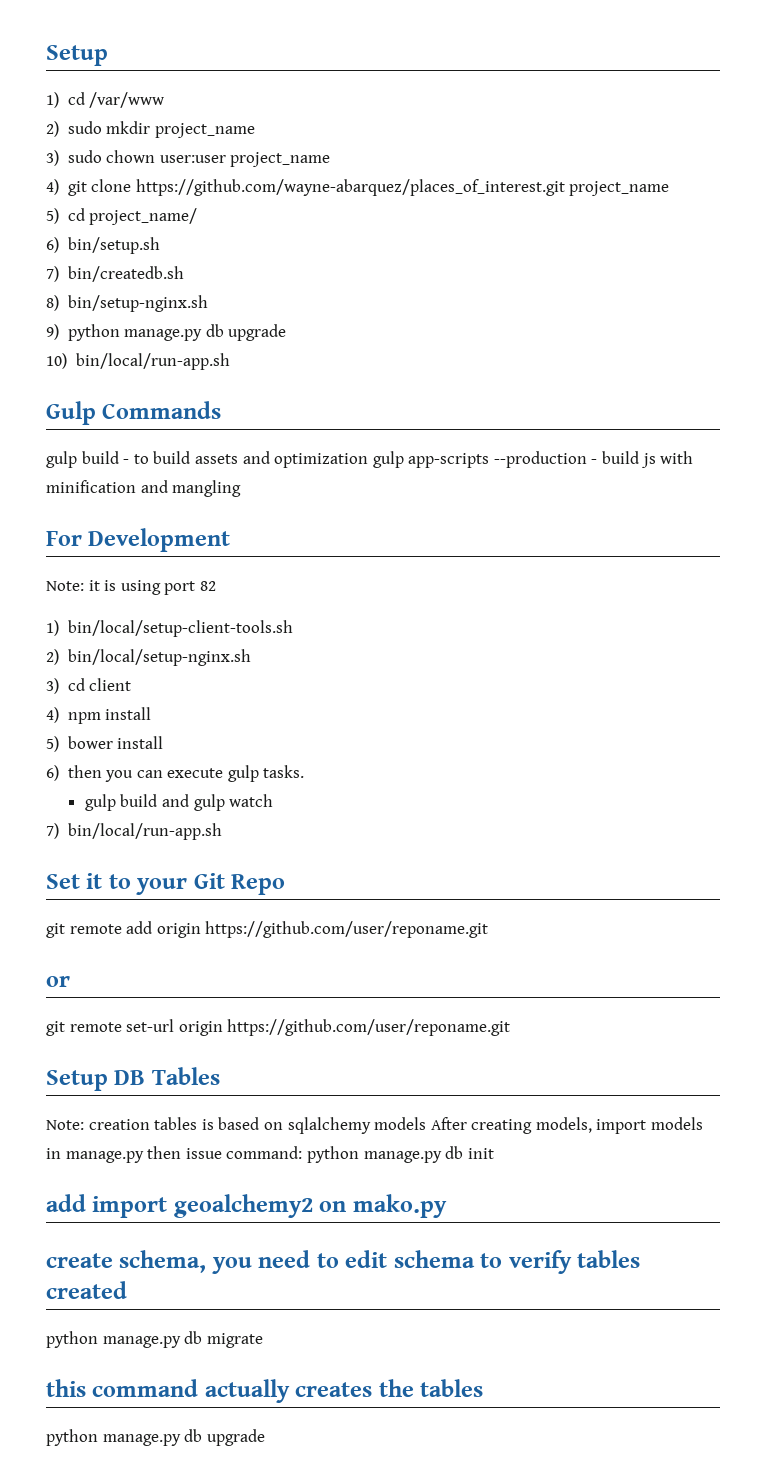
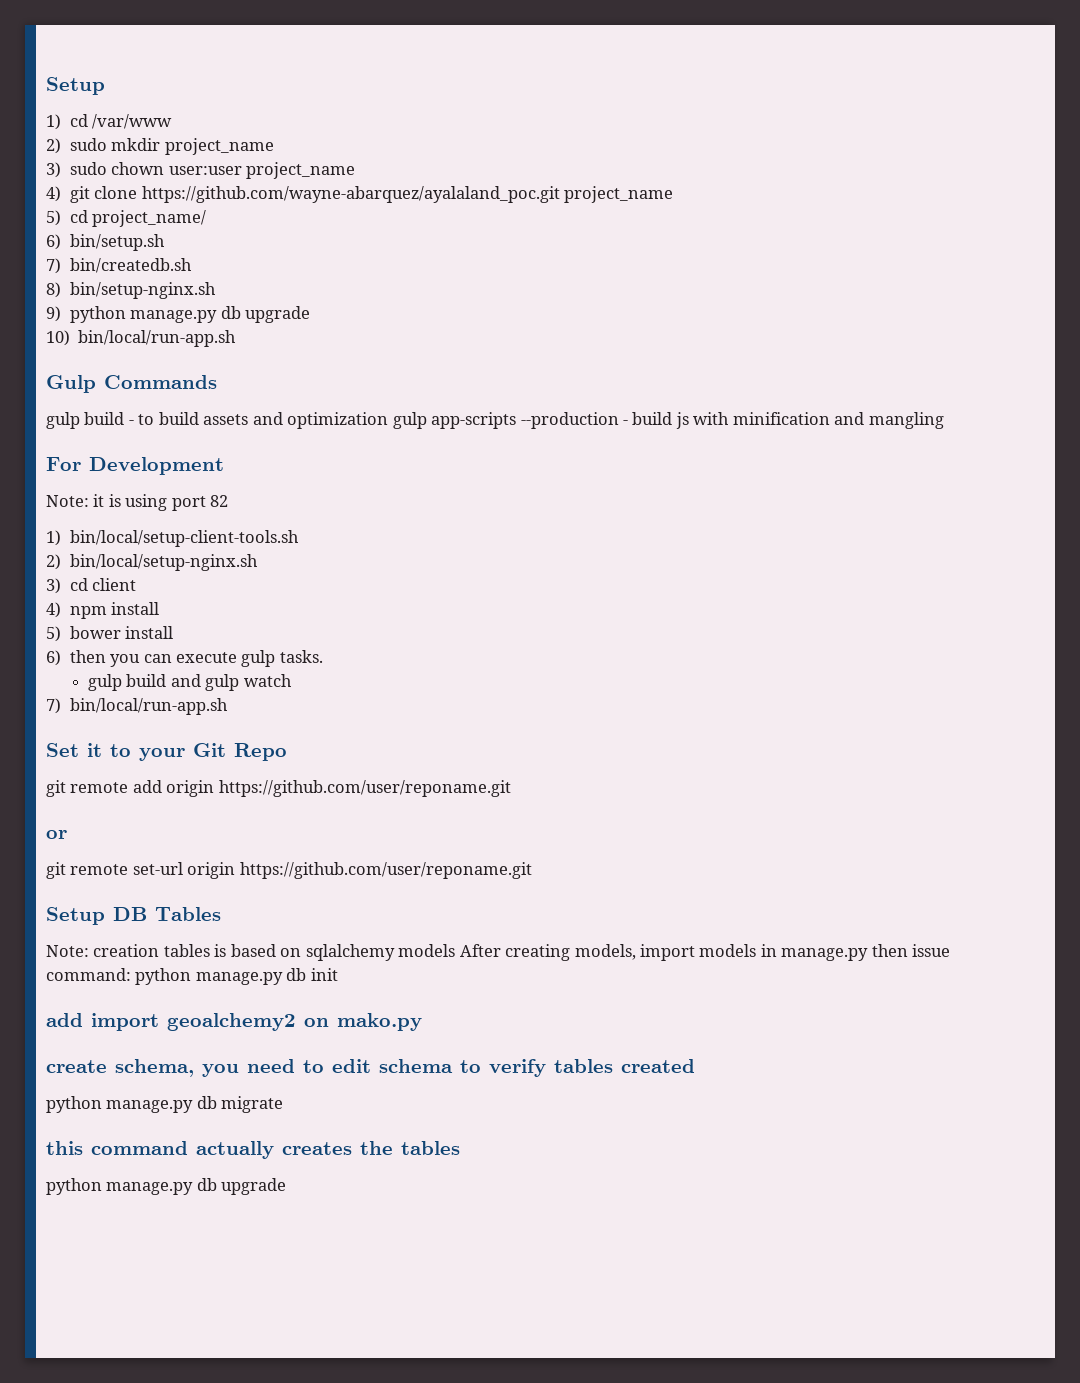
- 4) git clone https://github.com/wayne-abarquez/places_of_interest.git project_name
+ 4) git clone https://github.com/wayne-abarquez/ayalaland_poc.git project_name

